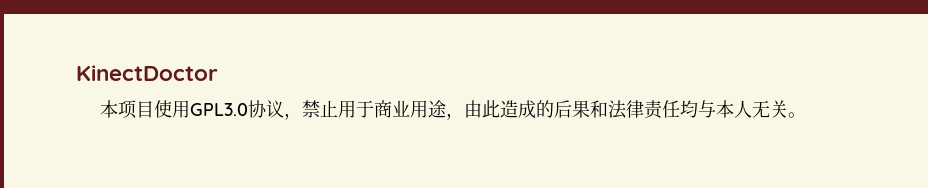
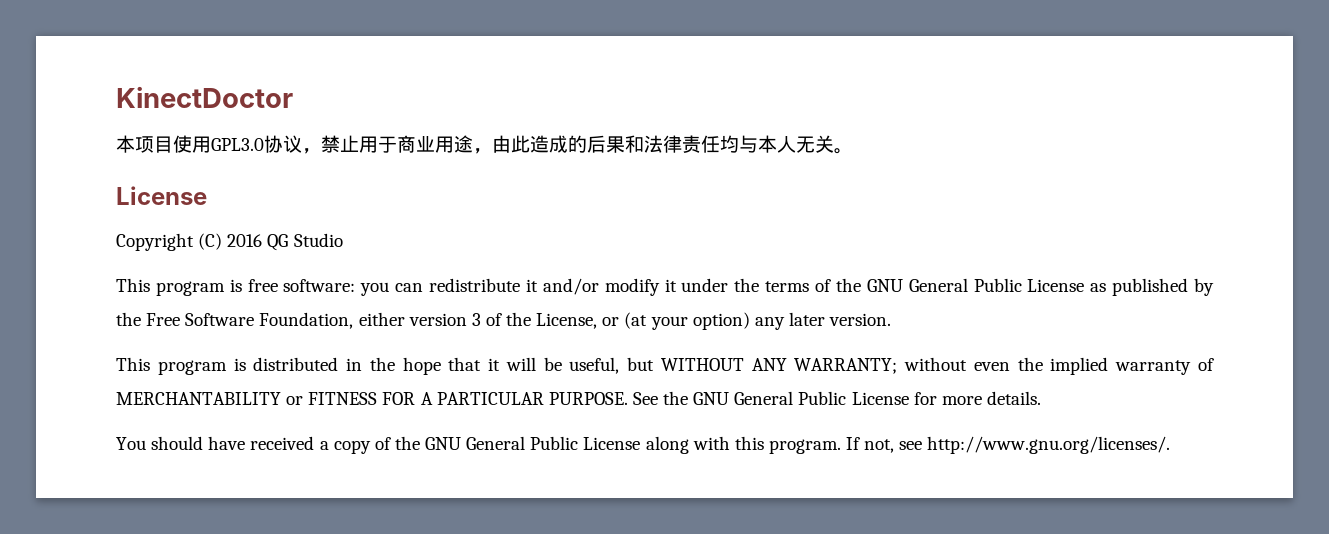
  本项目使用GPL3.0协议，禁止用于商业用途，由此造成的后果和法律责任均与本人无关。
+ License
+ Copyright (C) 2016 QG Studio
+ This program is free software: you can redistribute it and/or modify it under the terms of the GNU General Public License as published by the Free Software Foundation, either version 3 of the License, or (at your option) any later version.
+ This program is distributed in the hope that it will be useful, but WITHOUT ANY WARRANTY; without even the implied warranty of MERCHANTABILITY or FITNESS FOR A PARTICULAR PURPOSE. See the GNU General Public License for more details.
+ You should have received a copy of the GNU General Public License along with this program. If not, see http://www.gnu.org/licenses/.

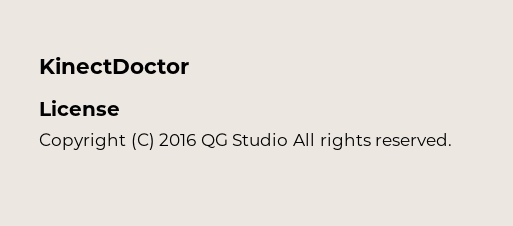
- 本项目使用GPL3.0协议，禁止用于商业用途，由此造成的后果和法律责任均与本人无关。
- Copyright (C) 2016 QG Studio
- This program is free software: you can redistribute it and/or modify it under the terms of the GNU General Public License as published by the Free Software Foundation, either version 3 of the License, or (at your option) any later version.
- This program is distributed in the hope that it will be useful, but WITHOUT ANY WARRANTY; without even the implied warranty of MERCHANTABILITY or FITNESS FOR A PARTICULAR PURPOSE. See the GNU General Public License for more details.
- You should have received a copy of the GNU General Public License along with this program. If not, see http://www.gnu.org/licenses/.
+ Copyright (C) 2016 QG Studio All rights reserved.

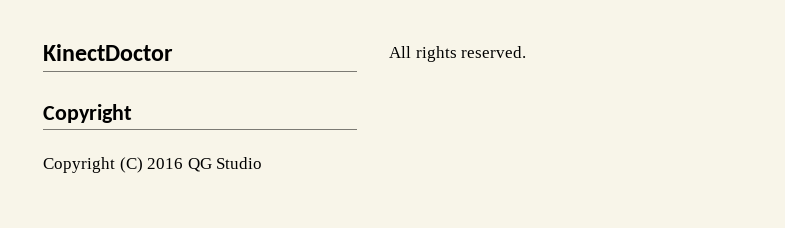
  KinectDoctor
- License
+ Copyright
- Copyright (C) 2016 QG Studio All rights reserved.
+ Copyright (C) 2016 QG Studio
+ All rights reserved.

